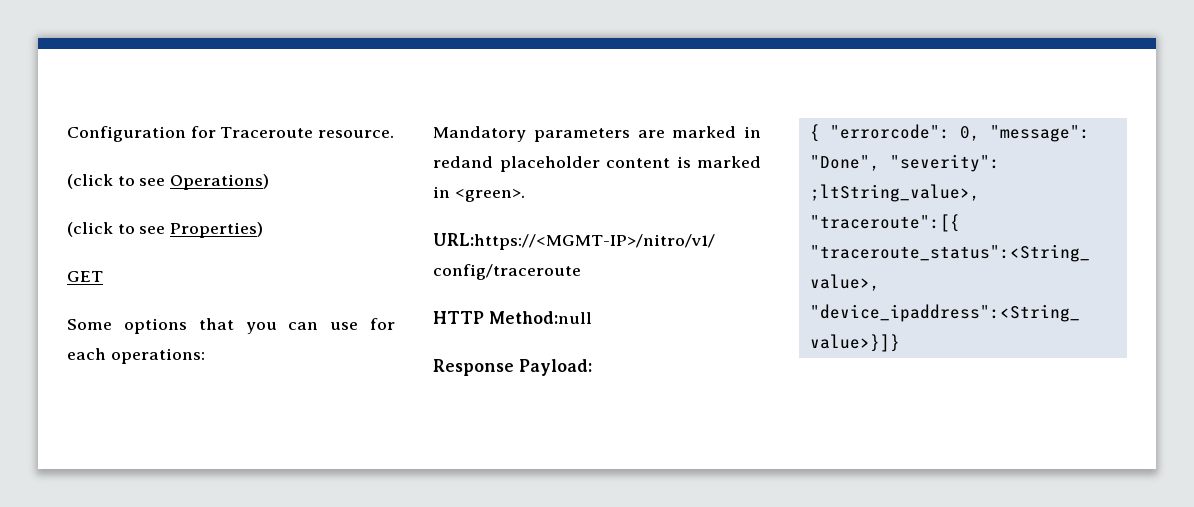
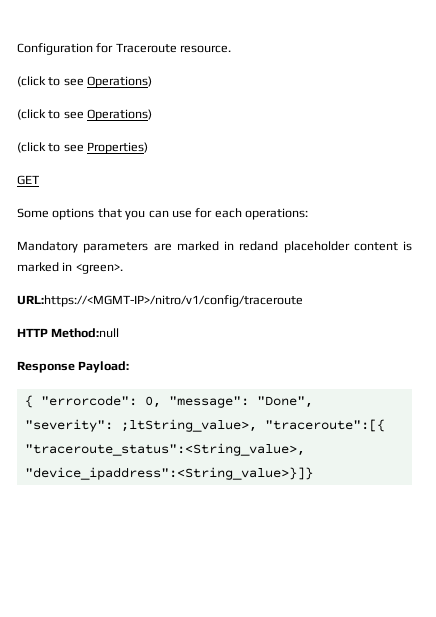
  Configuration for Traceroute resource.
+ (click to see Operations)

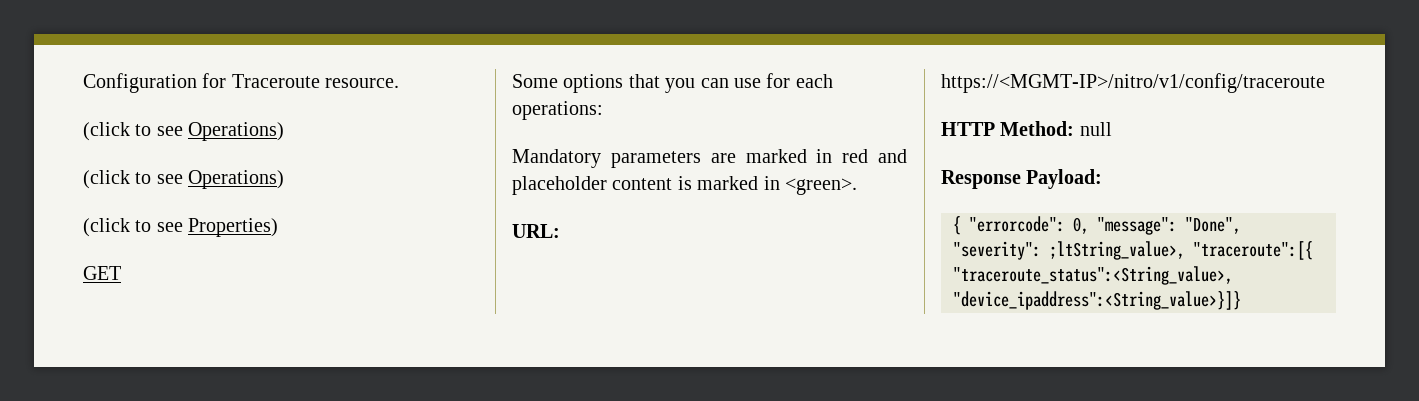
- Mandatory parameters are marked in redand placeholder content is marked in <green>.
+ Mandatory parameters are marked in red and placeholder content is marked in <green>.
- URL:https://<MGMT-IP>/nitro/v1/config/traceroute
+ URL: https://<MGMT-IP>/nitro/v1/config/traceroute
- HTTP Method:null
+ HTTP Method: null

